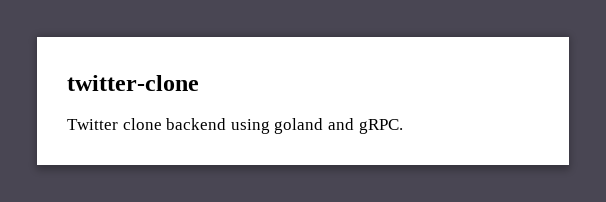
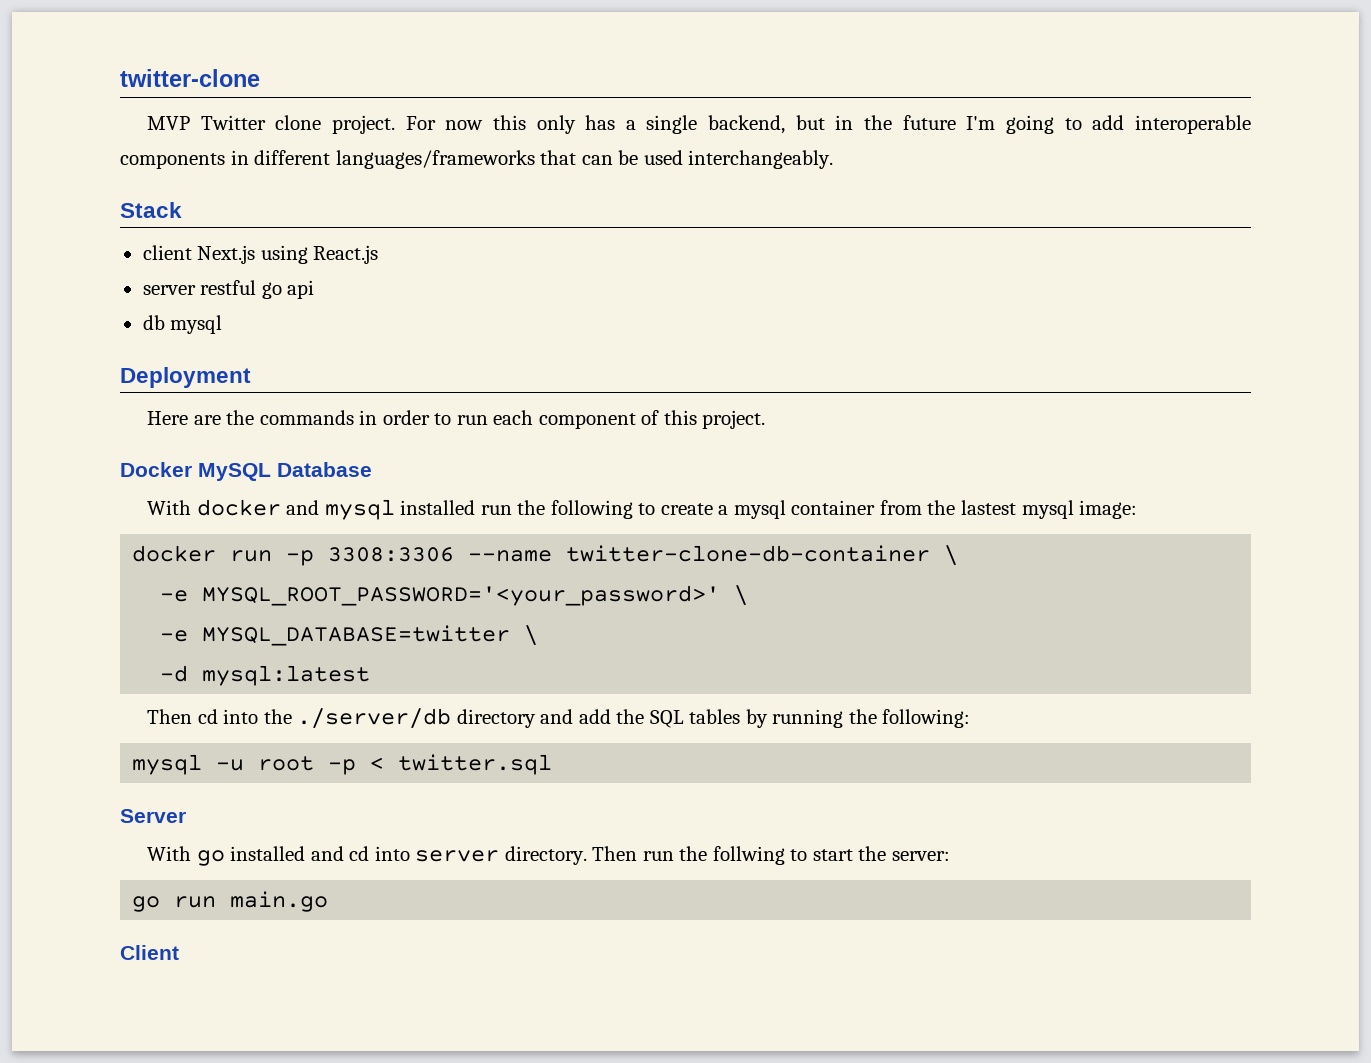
- Twitter clone backend using goland and gRPC.
+ MVP Twitter clone project. For now this only has a single backend, but in the future I'm going to add interoperable components in different languages/frameworks that can be used interchangeably.
+ Stack
+ client Next.js using React.js
+ server restful go api
+ db mysql
+ Deployment
+ Here are the commands in order to run each component of this project.
+ Docker MySQL Database
+ With docker and mysql installed run the following to create a mysql container from the lastest mysql image:
+ docker run -p 3308:3306 --name twitter-clone-db-container \
+ -e MYSQL_ROOT_PASSWORD='<your_password>' \
+ -e MYSQL_DATABASE=twitter \
+ -d mysql:latest
+ Then cd into the ./server/db directory and add the SQL tables by running the following:
+ mysql -u root -p < twitter.sql
+ Server
+ With go installed and cd into server directory. Then run the follwing to start the server:
+ go run main.go
+ Client

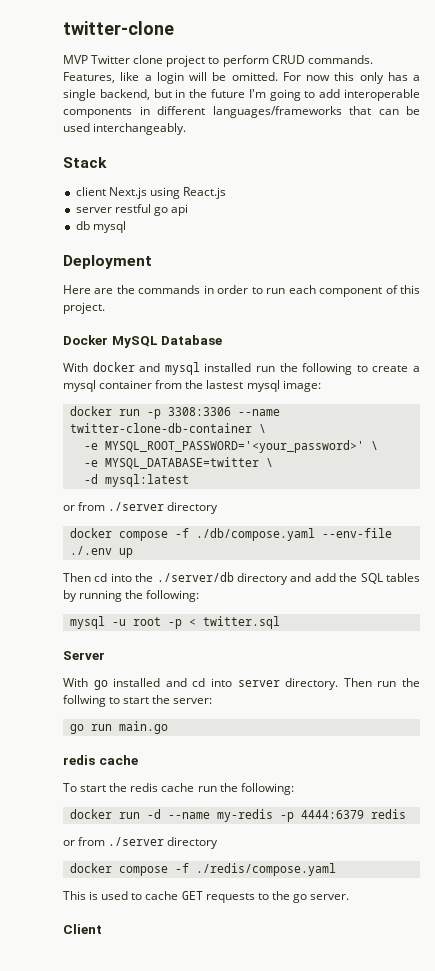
- MVP Twitter clone project.
+ MVP Twitter clone project to perform CRUD commands. Features, like a login will be omitted.
  -d mysql:latest
+ or from ./server directory
+ docker compose -f ./db/compose.yaml --env-file ./.env up
  go run main.go
+ redis cache
+ To start the redis cache run the following:
+ docker run -d --name my-redis -p 4444:6379 redis
+ or from ./server directory
+ docker compose -f ./redis/compose.yaml
+ This is used to cache GET requests to the go server.

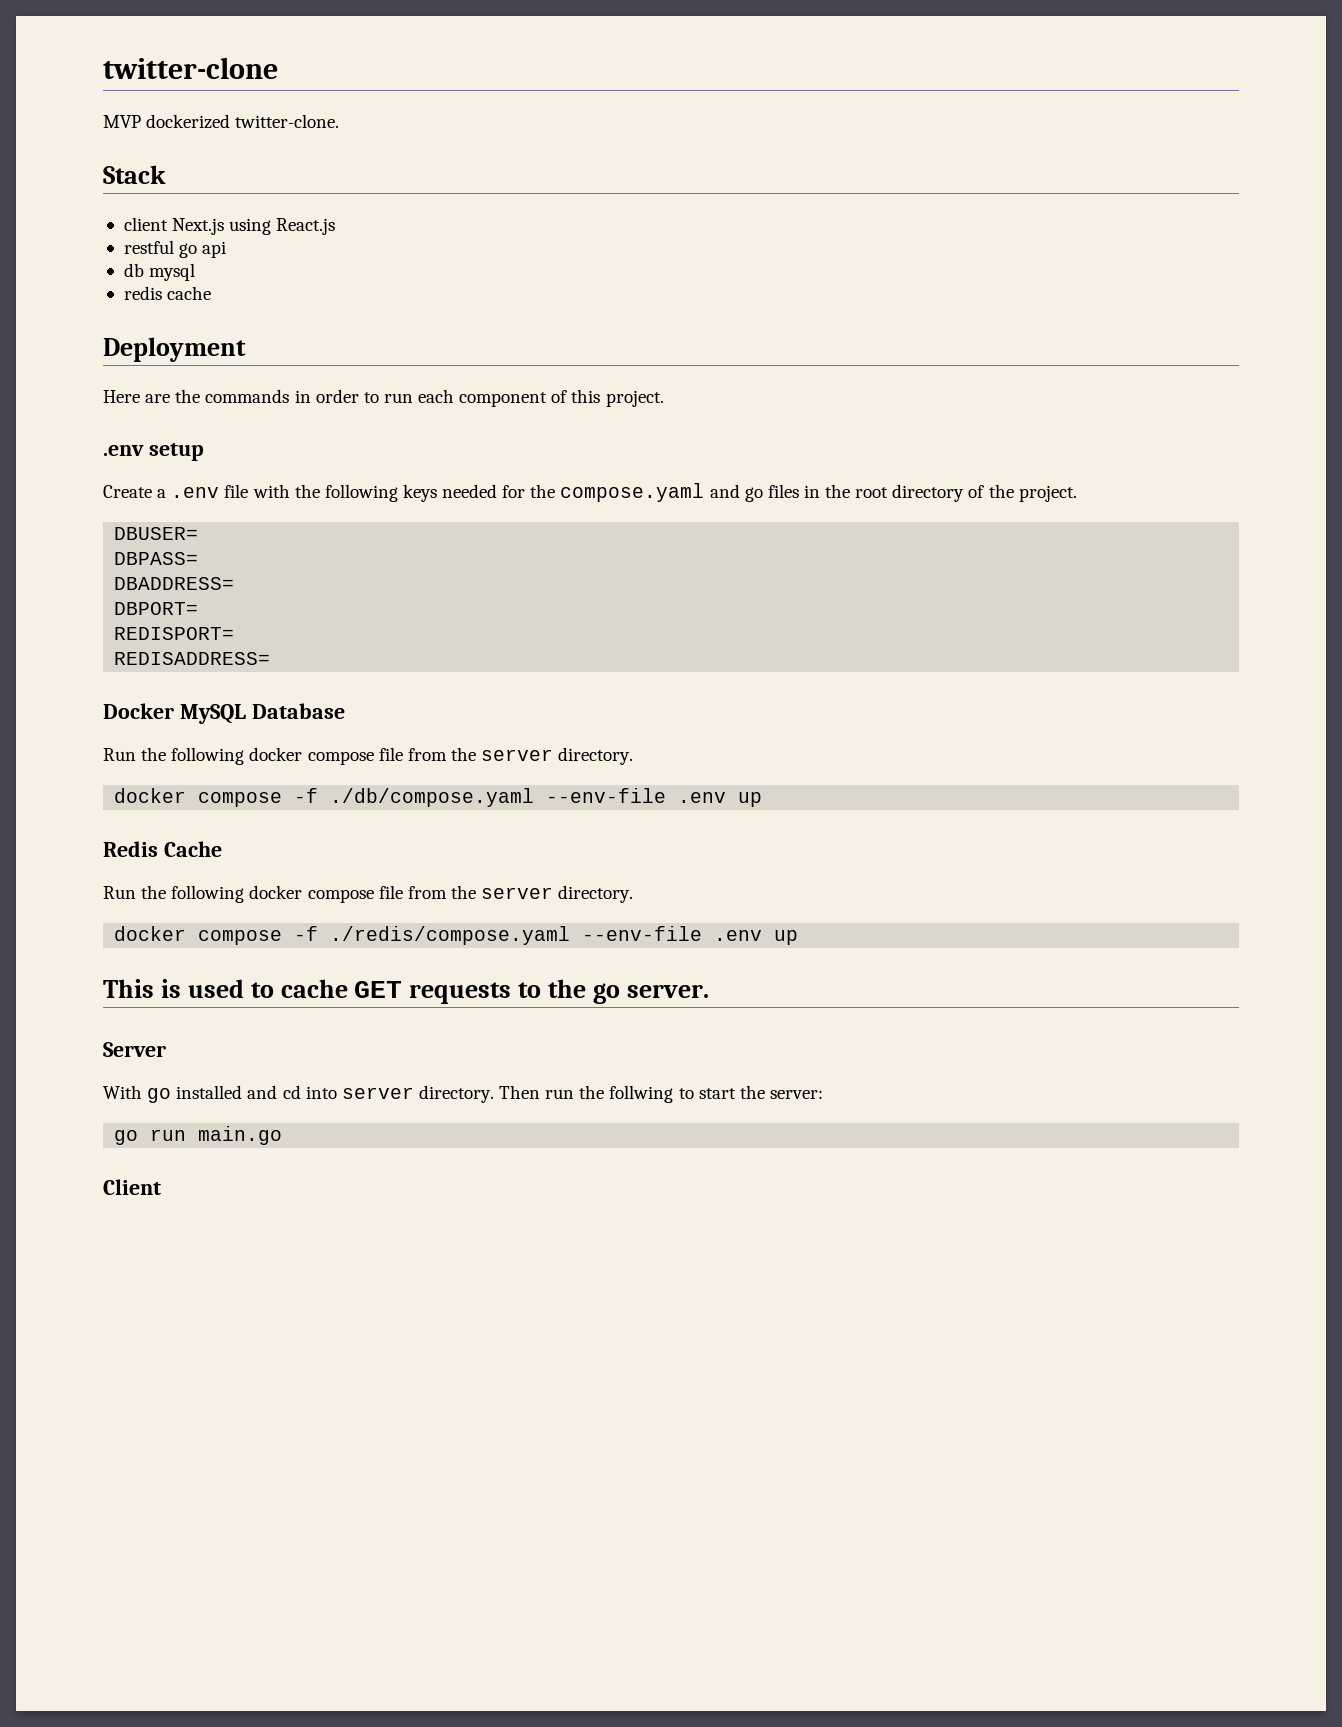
- MVP Twitter clone project to perform CRUD commands. Features, like a login will be omitted. For now this only has a single backend, but in the future I'm going to add interoperable components in different languages/frameworks that can be used interchangeably.
+ MVP dockerized twitter-clone.
- server restful go api
+ restful go api
+ redis cache
+ .env setup
+ Create a .env file with the following keys needed for the compose.yaml and go files in the root directory of the project.
+ DBUSER=
+ DBPASS=
+ DBADDRESS=
+ DBPORT=
+ REDISPORT=
+ REDISADDRESS=
  Docker MySQL Database
- With docker and mysql installed run the following to create a mysql container from the lastest mysql image:
- docker run -p 3308:3306 --name twitter-clone-db-container \
- -e MYSQL_ROOT_PASSWORD='<your_password>' \
- -e MYSQL_DATABASE=twitter \
- -d mysql:latest
- or from ./server directory
+ Run the following docker compose file from the server directory.
- docker compose -f ./db/compose.yaml --env-file ./.env up
- Then cd into the ./server/db directory and add the SQL tables by running the following:
- mysql -u root -p < twitter.sql
+ docker compose -f ./db/compose.yaml --env-file .env up
+ Redis Cache
+ Run the following docker compose file from the server directory.
+ docker compose -f ./redis/compose.yaml --env-file .env up
+ This is used to cache GET requests to the go server.
  go run main.go
- redis cache
- To start the redis cache run the following:
- docker run -d --name my-redis -p 4444:6379 redis
- or from ./server directory
- docker compose -f ./redis/compose.yaml
- This is used to cache GET requests to the go server.

